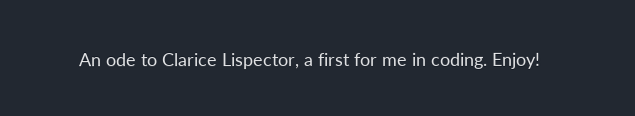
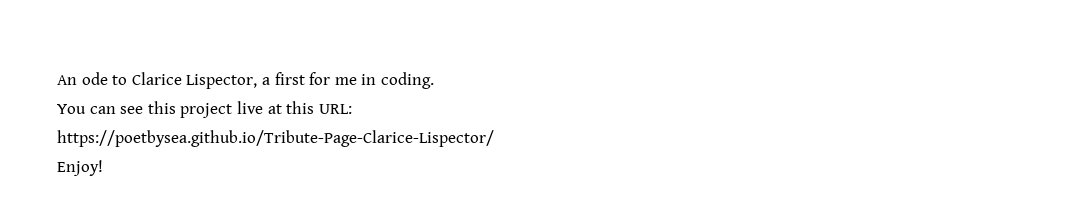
- An ode to Clarice Lispector, a first for me in coding. Enjoy!
+ An ode to Clarice Lispector, a first for me in coding.
+ You can see this project live at this URL:
+ https://poetbysea.github.io/Tribute-Page-Clarice-Lispector/
+ Enjoy!

